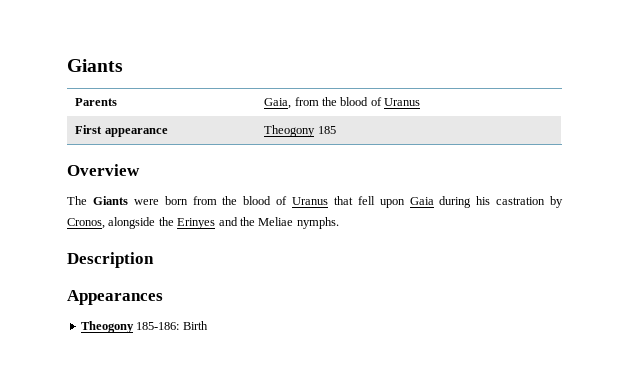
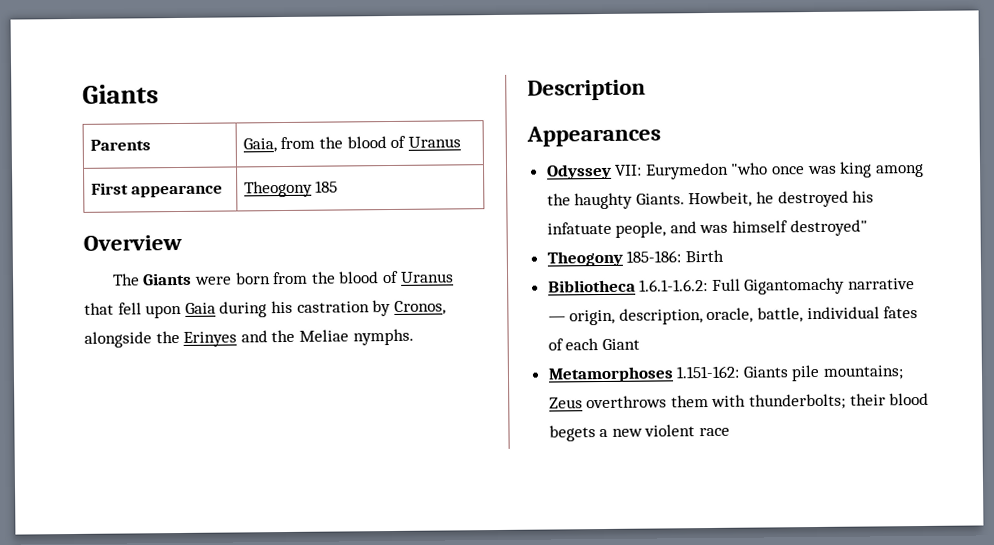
+ Odyssey VII: Eurymedon "who once was king among the haughty Giants. Howbeit, he destroyed his infatuate people, and was himself destroyed"
  Theogony 185-186: Birth
+ Bibliotheca 1.6.1-1.6.2: Full Gigantomachy narrative — origin, description, oracle, battle, individual fates of each Giant
+ Metamorphoses 1.151-162: Giants pile mountains; Zeus overthrows them with thunderbolts; their blood begets a new violent race

